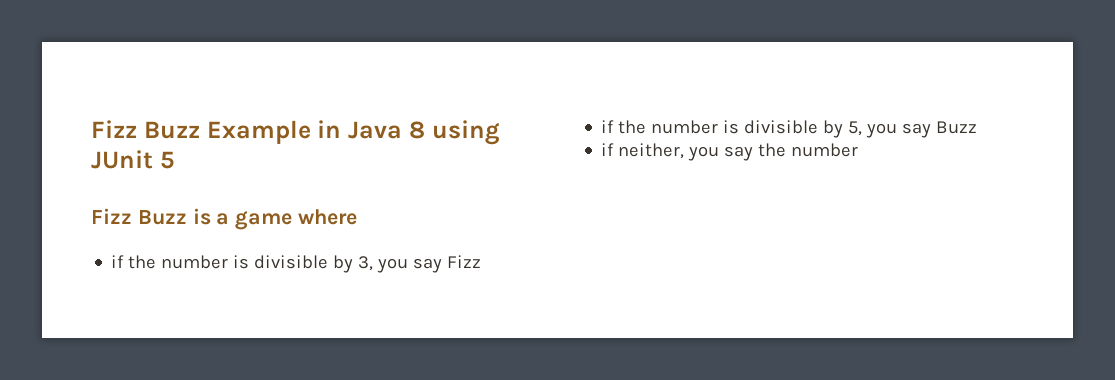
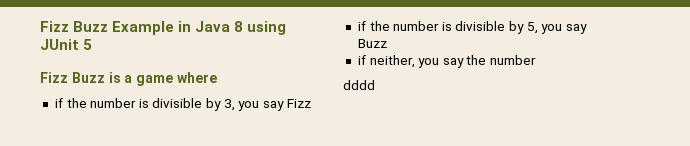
+ dddd

